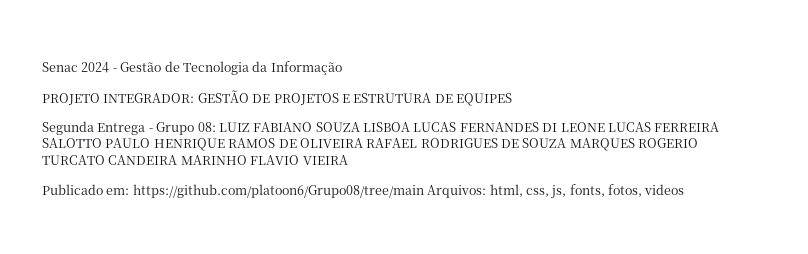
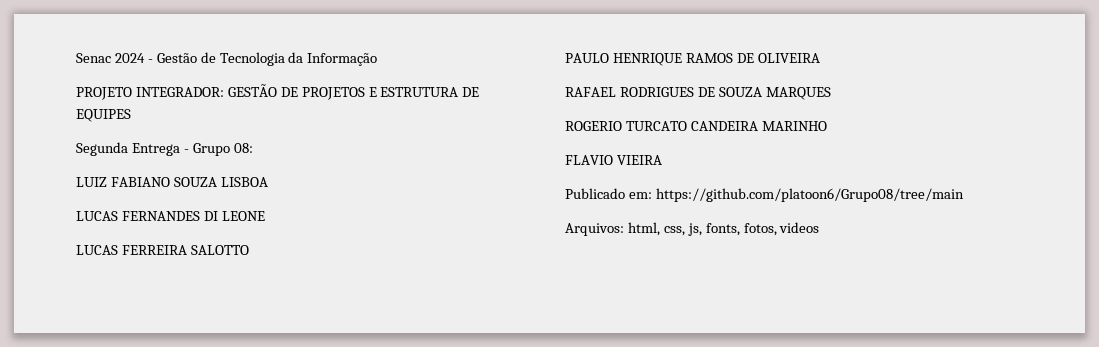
- Segunda Entrega - Grupo 08: LUIZ FABIANO SOUZA LISBOA LUCAS FERNANDES DI LEONE LUCAS FERREIRA SALOTTO PAULO HENRIQUE RAMOS DE OLIVEIRA RAFAEL RODRIGUES DE SOUZA MARQUES ROGERIO TURCATO CANDEIRA MARINHO FLAVIO VIEIRA
+ Segunda Entrega - Grupo 08:
+ LUIZ FABIANO SOUZA LISBOA
+ LUCAS FERNANDES DI LEONE
+ LUCAS FERREIRA SALOTTO
+ PAULO HENRIQUE RAMOS DE OLIVEIRA
+ RAFAEL RODRIGUES DE SOUZA MARQUES
+ ROGERIO TURCATO CANDEIRA MARINHO
+ FLAVIO VIEIRA
- Publicado em: https://github.com/platoon6/Grupo08/tree/main Arquivos: html, css, js, fonts, fotos, videos
+ Publicado em: https://github.com/platoon6/Grupo08/tree/main
+ Arquivos: html, css, js, fonts, fotos, videos

